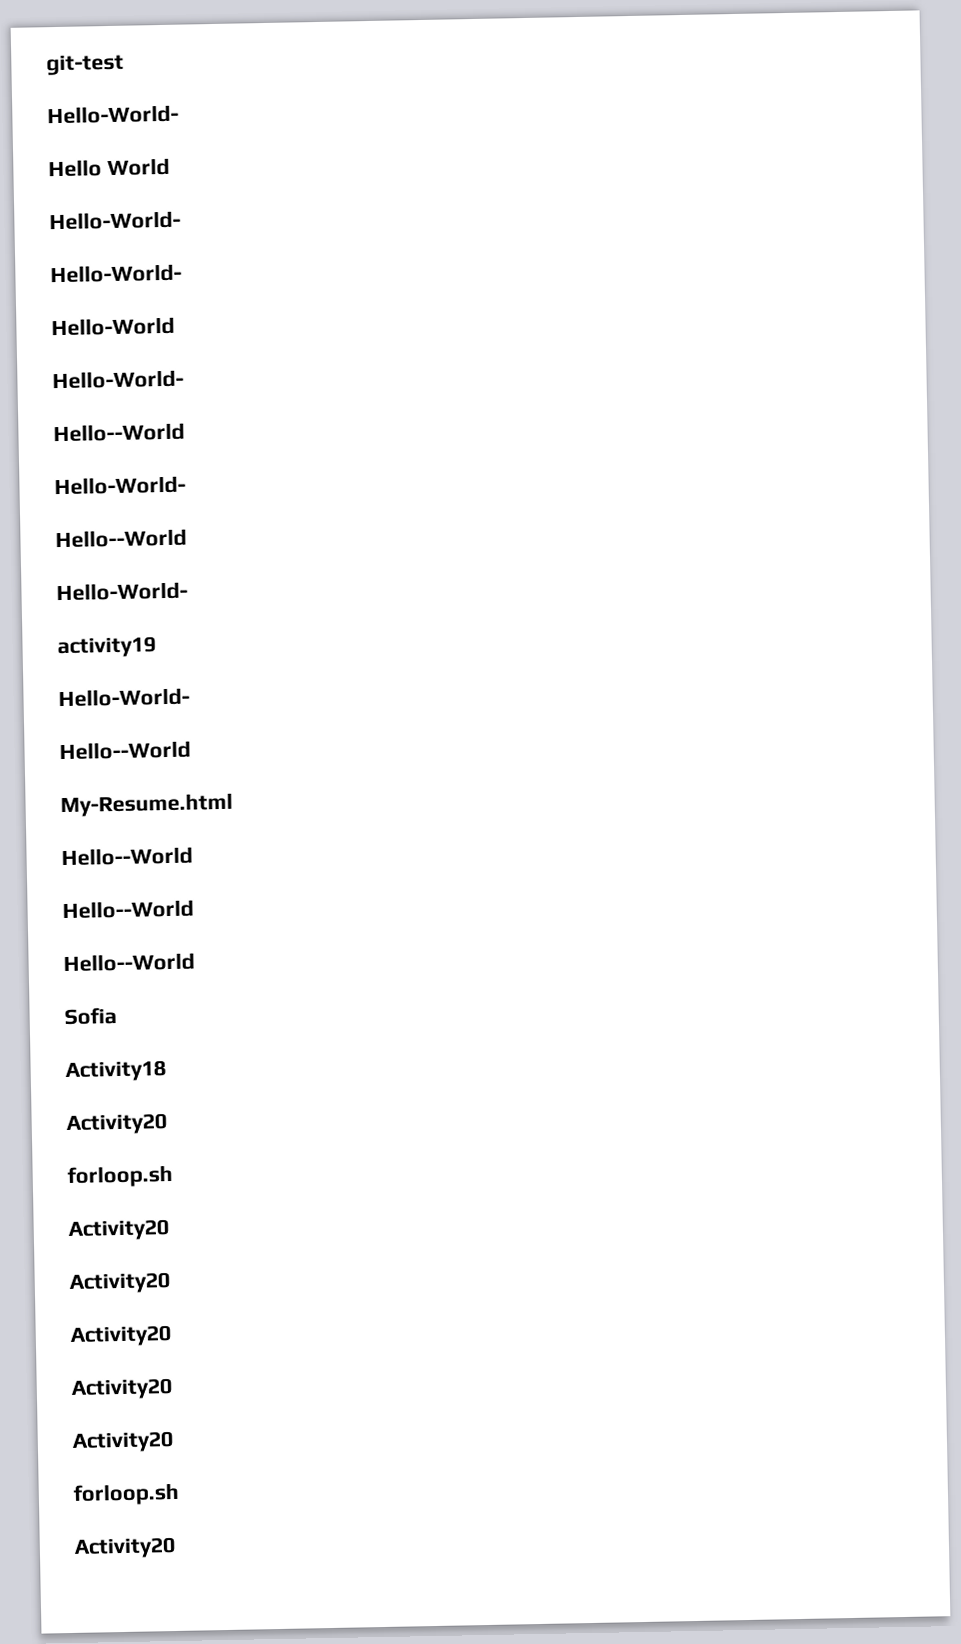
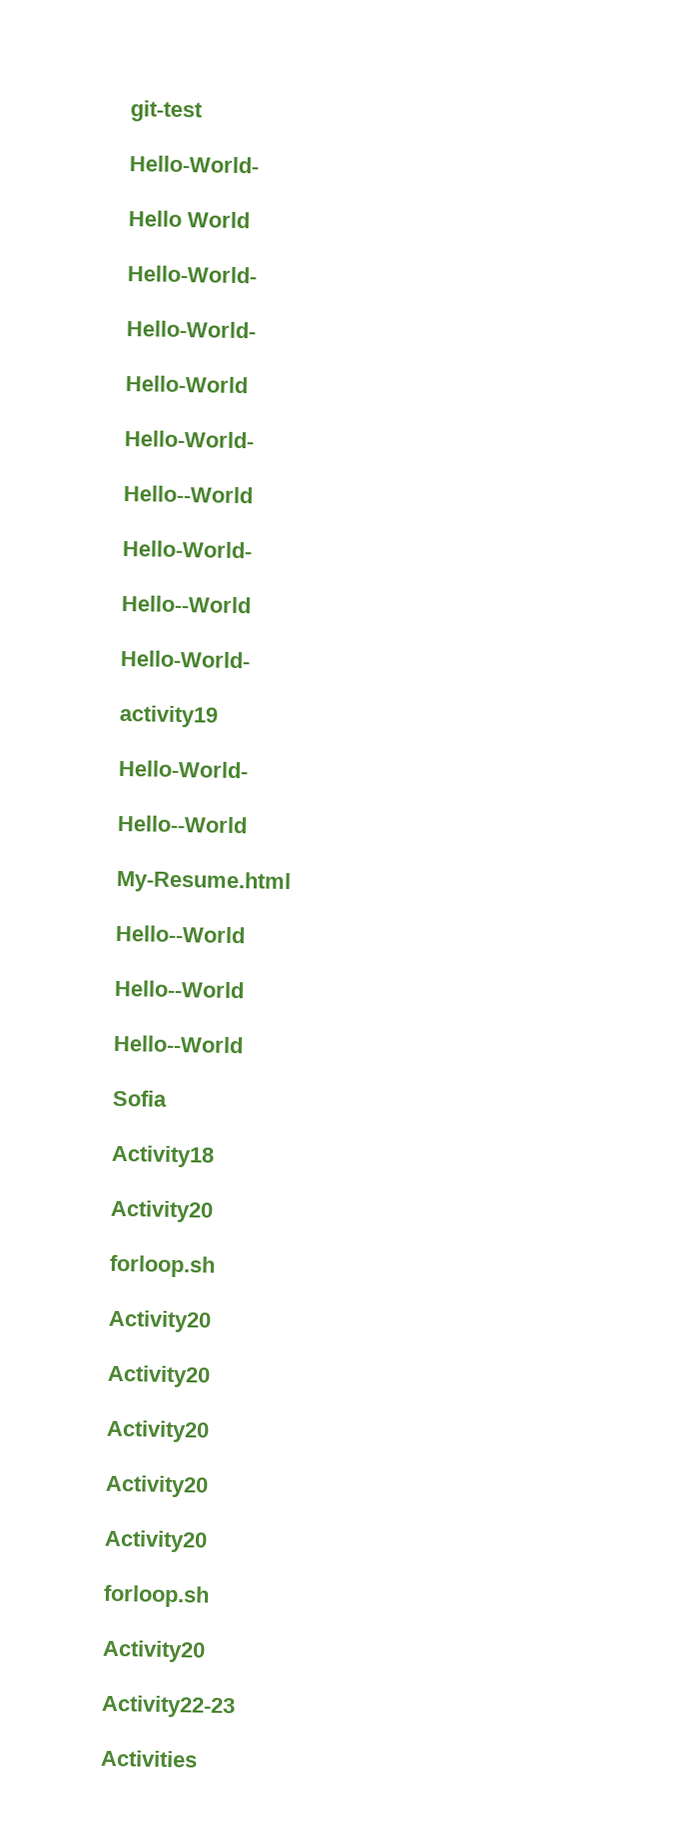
+ Activity22-23
+ Activities

